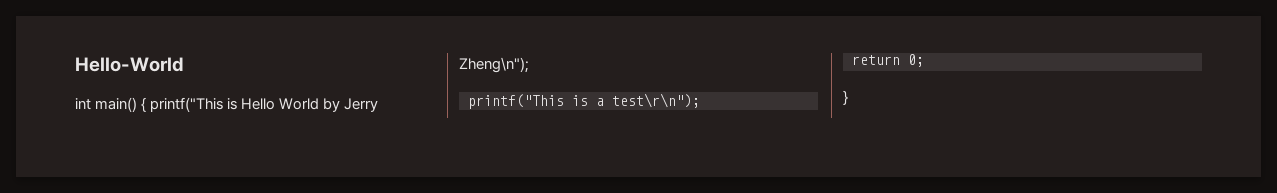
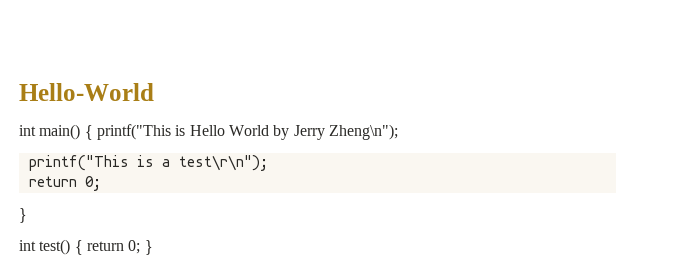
+ int test() { return 0; }

